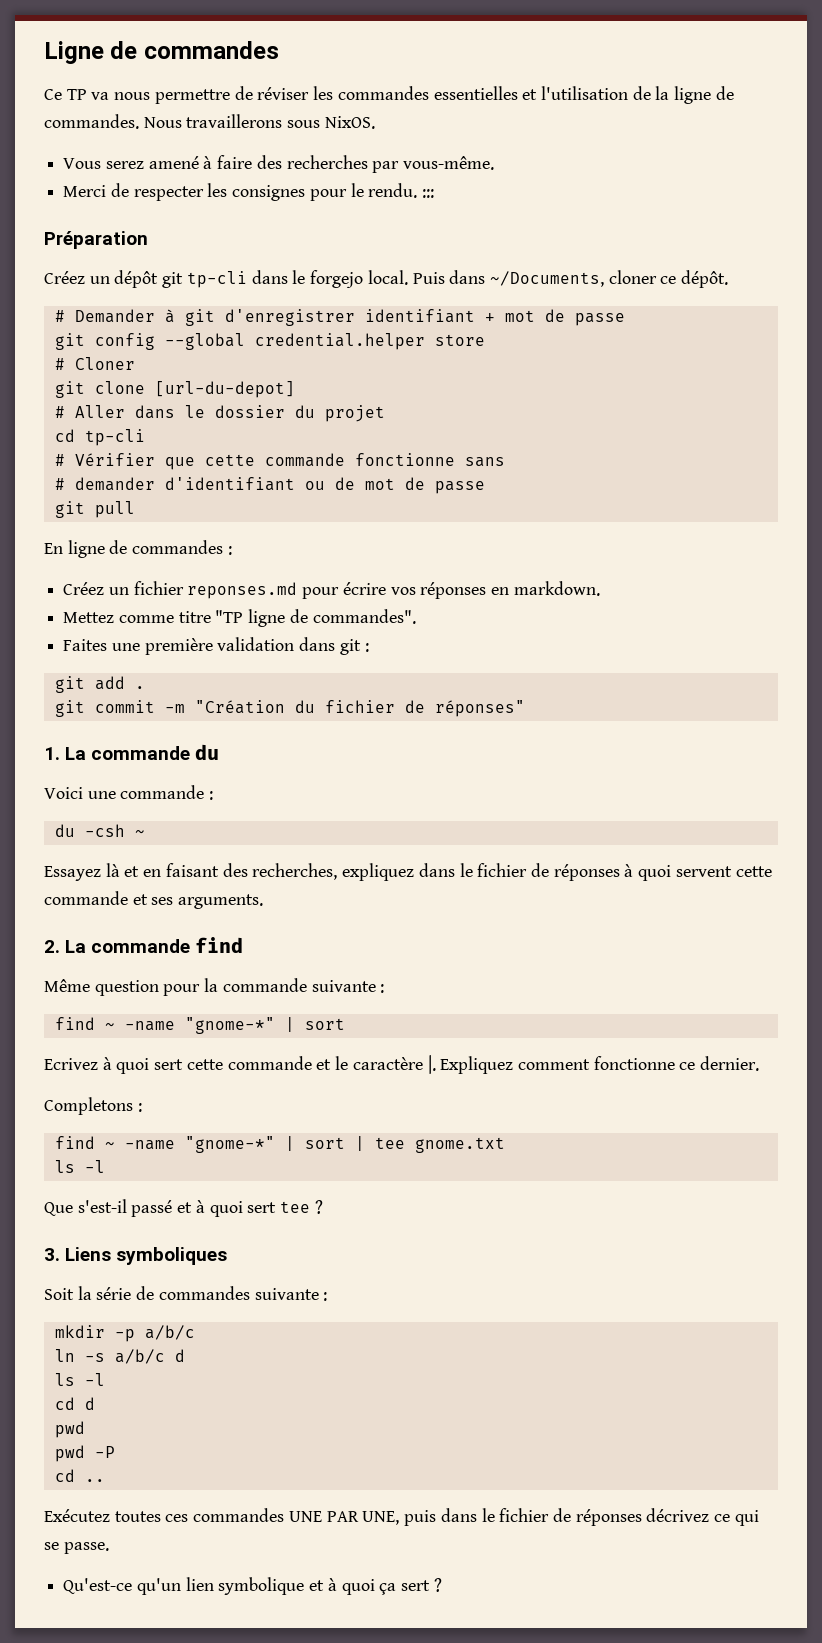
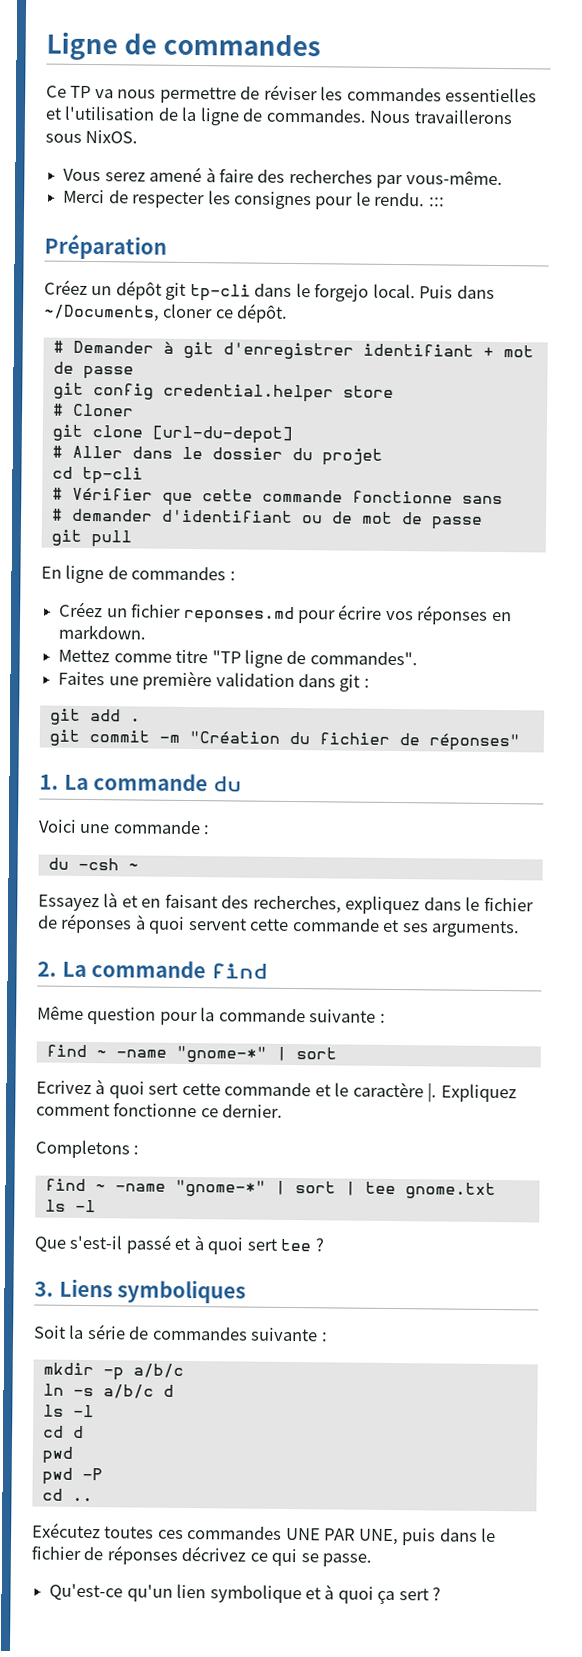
- git config --global credential.helper store
+ git config credential.helper store

